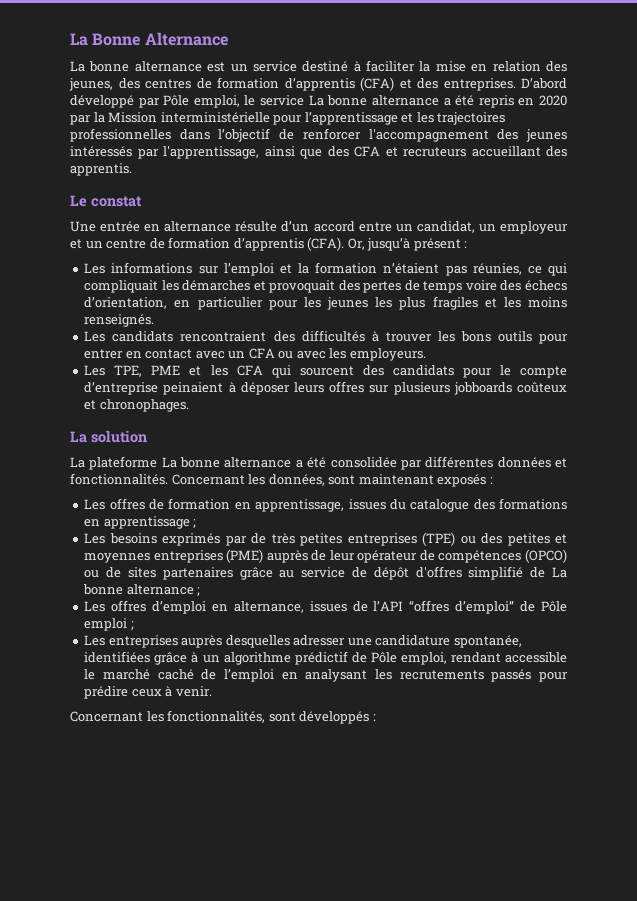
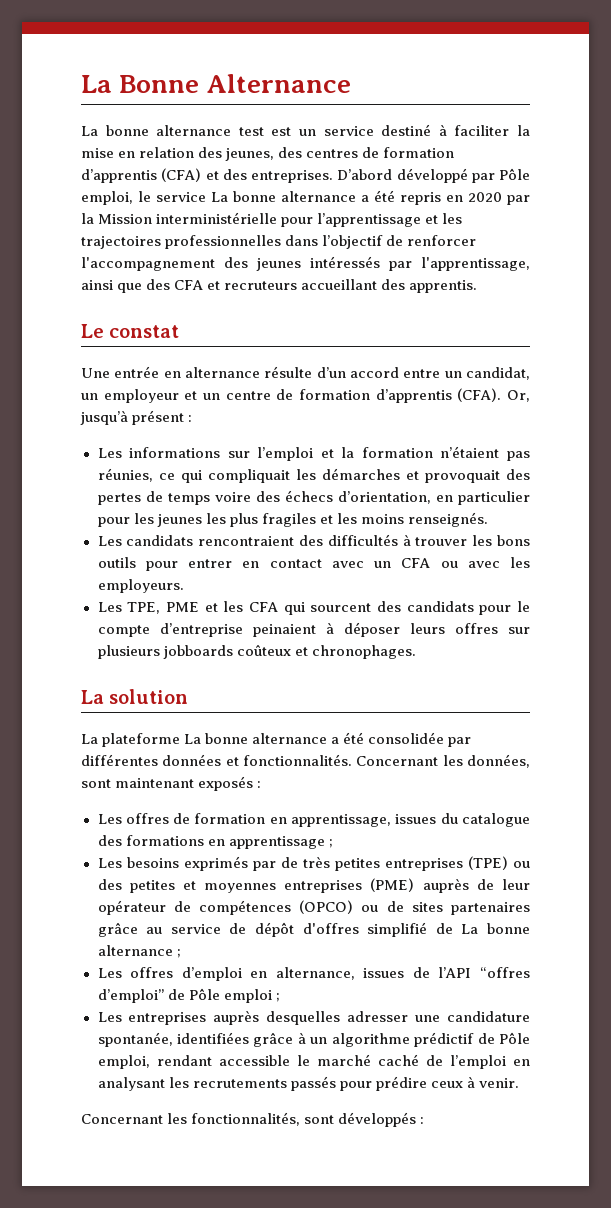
- La bonne alternance est un service destiné à faciliter la mise en relation des jeunes, des centres de formation d’apprentis (CFA) et des entreprises.
+ La bonne alternance test est un service destiné à faciliter la mise en relation des jeunes, des centres de formation d’apprentis (CFA) et des entreprises.

